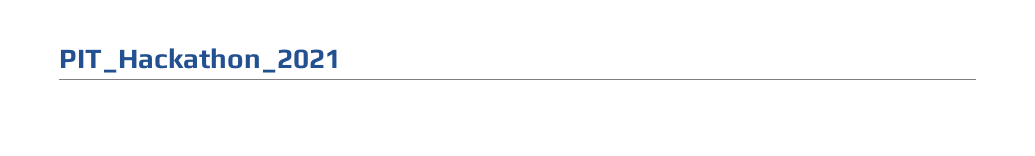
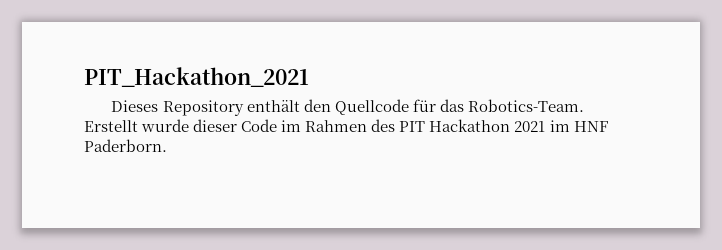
+ Dieses Repository enthält den Quellcode für das Robotics-Team. Erstellt wurde dieser Code im Rahmen des PIT Hackathon 2021 im HNF Paderborn.

